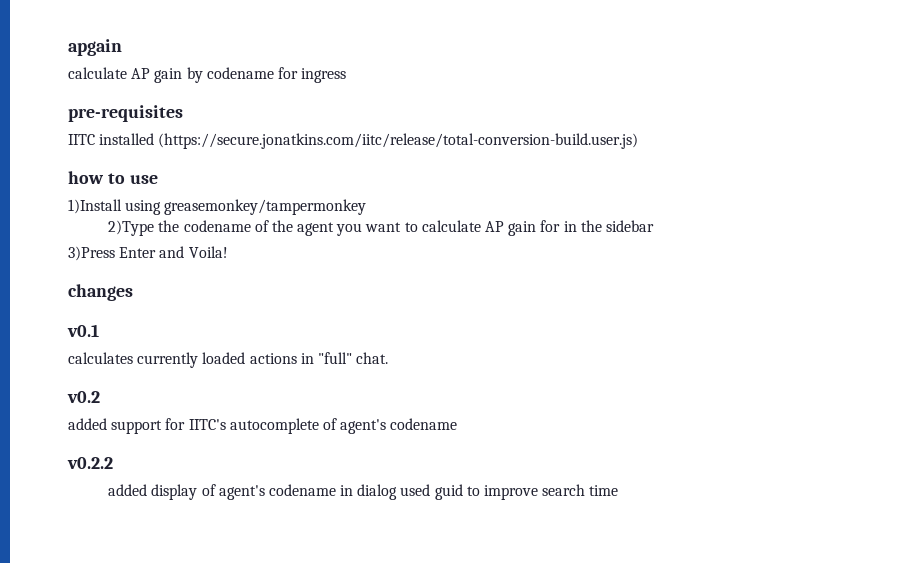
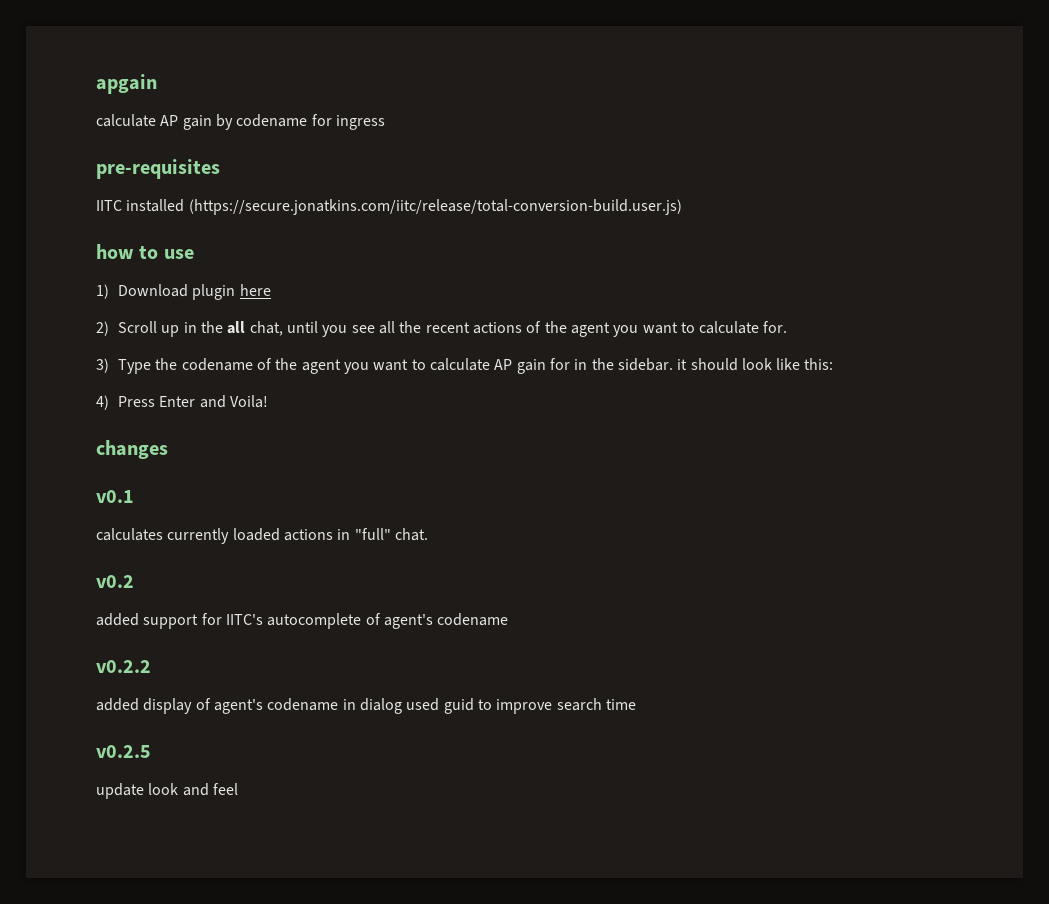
- 1)Install using greasemonkey/tampermonkey
- 2)Type the codename of the agent you want to calculate AP gain for in the sidebar
- 3)Press Enter and Voila!
+ 1) Download plugin here
+ 2) Scroll up in the all chat, until you see all the recent actions of the agent you want to calculate for.
+ 3) Type the codename of the agent you want to calculate AP gain for in the sidebar. it should look like this:
+ 4) Press Enter and Voila!
+ v0.2.5
+ update look and feel

